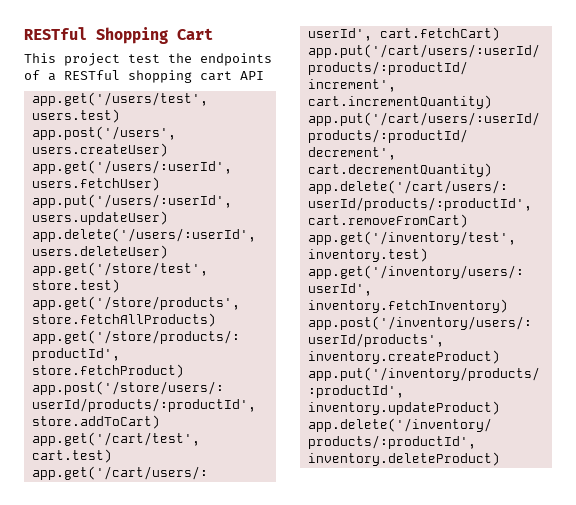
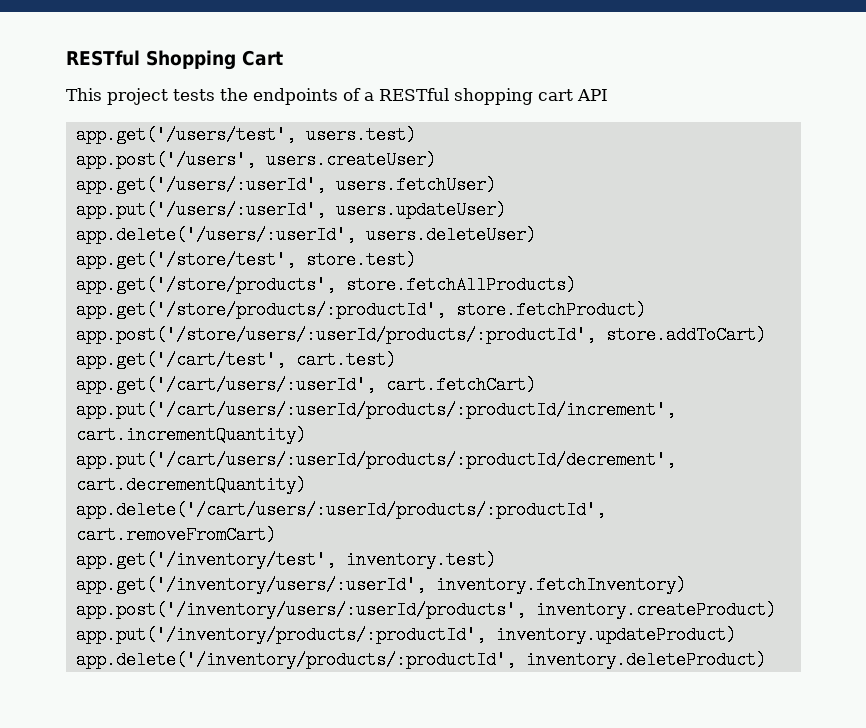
- This project test the endpoints of a RESTful shopping cart API
+ This project tests the endpoints of a RESTful shopping cart API

